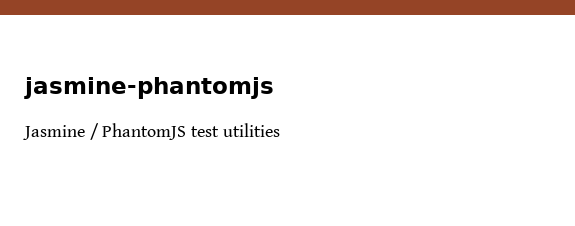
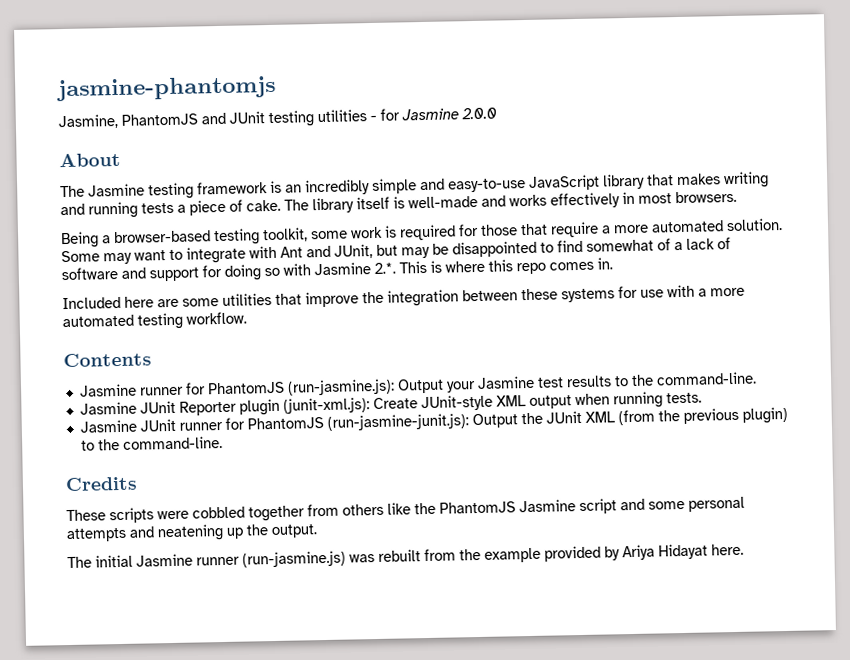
- Jasmine / PhantomJS test utilities
+ Jasmine, PhantomJS and JUnit testing utilities - for Jasmine 2.0.0
+ About
+ The Jasmine testing framework is an incredibly simple and easy-to-use JavaScript library that makes writing and running tests a piece of cake. The library itself is well-made and works effectively in most browsers.
+ Being a browser-based testing toolkit, some work is required for those that require a more automated solution. Some may want to integrate with Ant and JUnit, but may be disappointed to find somewhat of a lack of software and support for doing so with Jasmine 2.*. This is where this repo comes in.
+ Included here are some utilities that improve the integration between these systems for use with a more automated testing workflow.
+ Contents
+ Jasmine runner for PhantomJS (run-jasmine.js): Output your Jasmine test results to the command-line.
+ Jasmine JUnit Reporter plugin (junit-xml.js): Create JUnit-style XML output when running tests.
+ Jasmine JUnit runner for PhantomJS (run-jasmine-junit.js): Output the JUnit XML (from the previous plugin) to the command-line.
+ Credits
+ These scripts were cobbled together from others like the PhantomJS Jasmine script and some personal attempts and neatening up the output.
+ The initial Jasmine runner (run-jasmine.js) was rebuilt from the example provided by Ariya Hidayat here.

